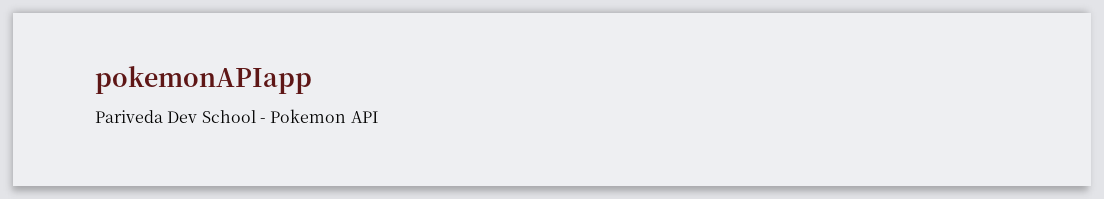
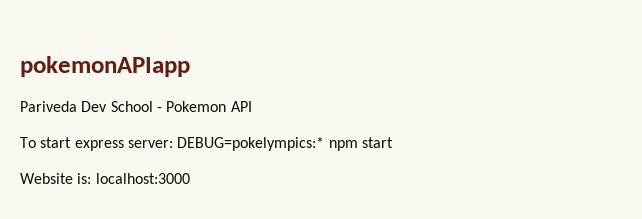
+ To start express server: DEBUG=pokelympics:* npm start
+ Website is: localhost:3000

